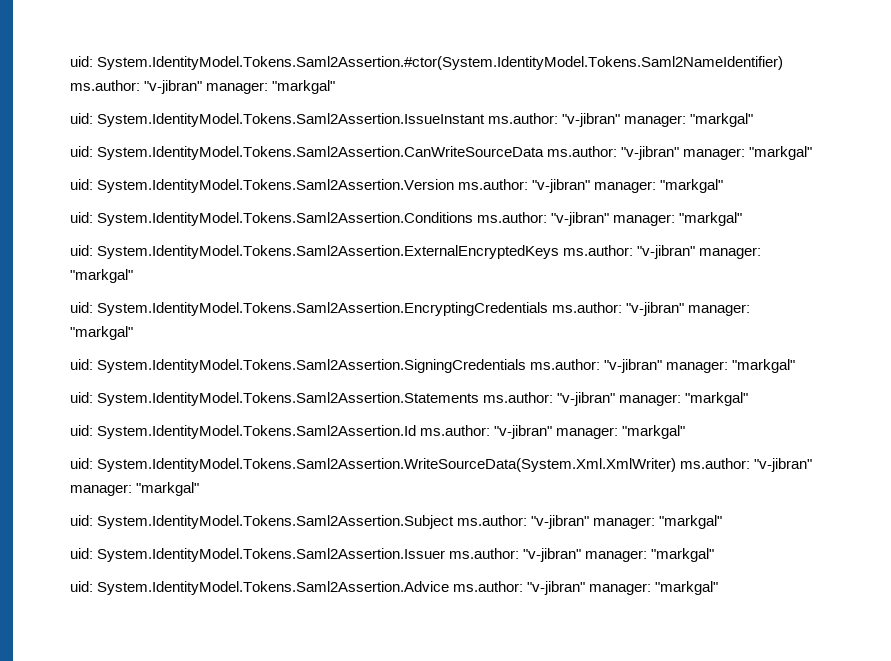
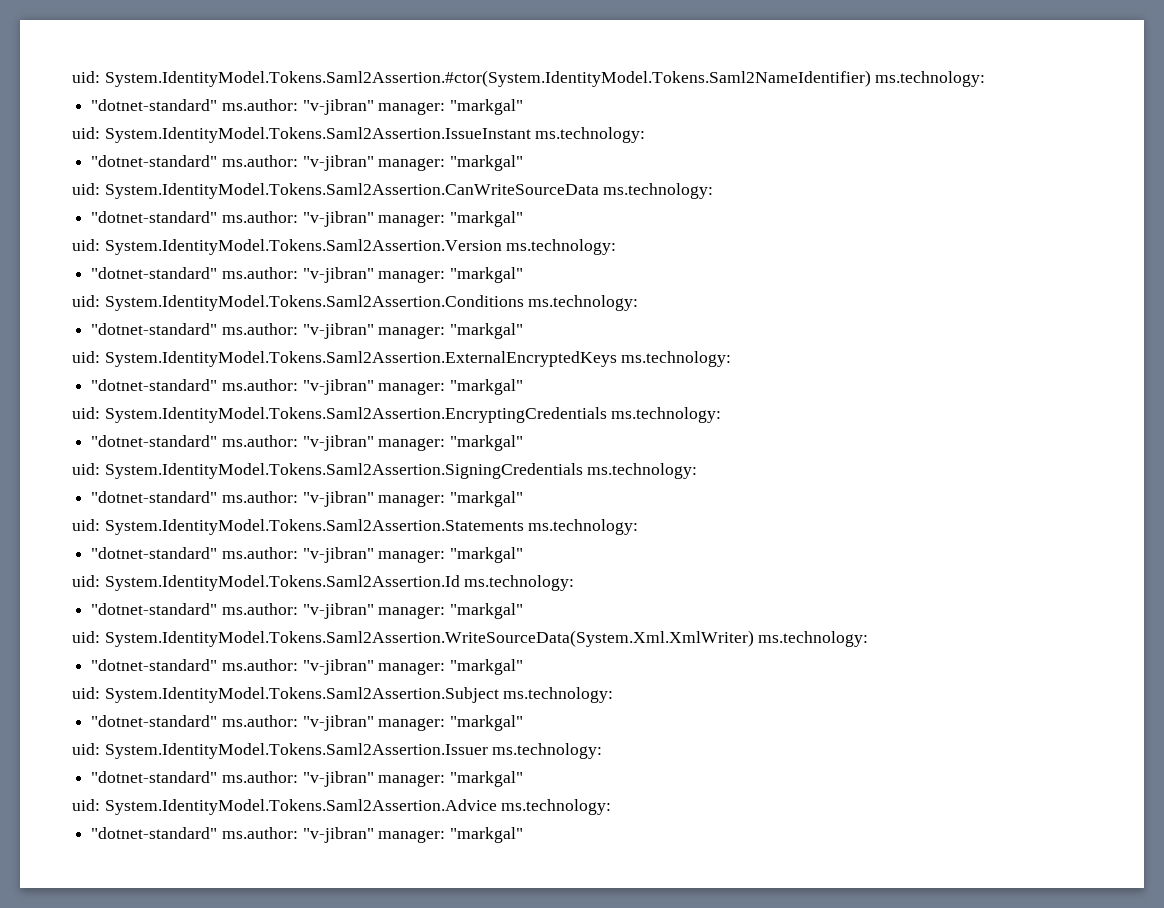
- uid: System.IdentityModel.Tokens.Saml2Assertion.#ctor(System.IdentityModel.Tokens.Saml2NameIdentifier) ms.author: "v-jibran" manager: "markgal"
+ uid: System.IdentityModel.Tokens.Saml2Assertion.#ctor(System.IdentityModel.Tokens.Saml2NameIdentifier) ms.technology:
+ "dotnet-standard" ms.author: "v-jibran" manager: "markgal"
- uid: System.IdentityModel.Tokens.Saml2Assertion.IssueInstant ms.author: "v-jibran" manager: "markgal"
+ uid: System.IdentityModel.Tokens.Saml2Assertion.IssueInstant ms.technology:
+ "dotnet-standard" ms.author: "v-jibran" manager: "markgal"
- uid: System.IdentityModel.Tokens.Saml2Assertion.CanWriteSourceData ms.author: "v-jibran" manager: "markgal"
+ uid: System.IdentityModel.Tokens.Saml2Assertion.CanWriteSourceData ms.technology:
+ "dotnet-standard" ms.author: "v-jibran" manager: "markgal"
- uid: System.IdentityModel.Tokens.Saml2Assertion.Version ms.author: "v-jibran" manager: "markgal"
+ uid: System.IdentityModel.Tokens.Saml2Assertion.Version ms.technology:
+ "dotnet-standard" ms.author: "v-jibran" manager: "markgal"
- uid: System.IdentityModel.Tokens.Saml2Assertion.Conditions ms.author: "v-jibran" manager: "markgal"
+ uid: System.IdentityModel.Tokens.Saml2Assertion.Conditions ms.technology:
+ "dotnet-standard" ms.author: "v-jibran" manager: "markgal"
- uid: System.IdentityModel.Tokens.Saml2Assertion.ExternalEncryptedKeys ms.author: "v-jibran" manager: "markgal"
+ uid: System.IdentityModel.Tokens.Saml2Assertion.ExternalEncryptedKeys ms.technology:
+ "dotnet-standard" ms.author: "v-jibran" manager: "markgal"
- uid: System.IdentityModel.Tokens.Saml2Assertion.EncryptingCredentials ms.author: "v-jibran" manager: "markgal"
+ uid: System.IdentityModel.Tokens.Saml2Assertion.EncryptingCredentials ms.technology:
+ "dotnet-standard" ms.author: "v-jibran" manager: "markgal"
- uid: System.IdentityModel.Tokens.Saml2Assertion.SigningCredentials ms.author: "v-jibran" manager: "markgal"
+ uid: System.IdentityModel.Tokens.Saml2Assertion.SigningCredentials ms.technology:
+ "dotnet-standard" ms.author: "v-jibran" manager: "markgal"
- uid: System.IdentityModel.Tokens.Saml2Assertion.Statements ms.author: "v-jibran" manager: "markgal"
+ uid: System.IdentityModel.Tokens.Saml2Assertion.Statements ms.technology:
+ "dotnet-standard" ms.author: "v-jibran" manager: "markgal"
- uid: System.IdentityModel.Tokens.Saml2Assertion.Id ms.author: "v-jibran" manager: "markgal"
+ uid: System.IdentityModel.Tokens.Saml2Assertion.Id ms.technology:
+ "dotnet-standard" ms.author: "v-jibran" manager: "markgal"
- uid: System.IdentityModel.Tokens.Saml2Assertion.WriteSourceData(System.Xml.XmlWriter) ms.author: "v-jibran" manager: "markgal"
+ uid: System.IdentityModel.Tokens.Saml2Assertion.WriteSourceData(System.Xml.XmlWriter) ms.technology:
+ "dotnet-standard" ms.author: "v-jibran" manager: "markgal"
- uid: System.IdentityModel.Tokens.Saml2Assertion.Subject ms.author: "v-jibran" manager: "markgal"
+ uid: System.IdentityModel.Tokens.Saml2Assertion.Subject ms.technology:
+ "dotnet-standard" ms.author: "v-jibran" manager: "markgal"
- uid: System.IdentityModel.Tokens.Saml2Assertion.Issuer ms.author: "v-jibran" manager: "markgal"
+ uid: System.IdentityModel.Tokens.Saml2Assertion.Issuer ms.technology:
+ "dotnet-standard" ms.author: "v-jibran" manager: "markgal"
- uid: System.IdentityModel.Tokens.Saml2Assertion.Advice ms.author: "v-jibran" manager: "markgal"
+ uid: System.IdentityModel.Tokens.Saml2Assertion.Advice ms.technology:
+ "dotnet-standard" ms.author: "v-jibran" manager: "markgal"

